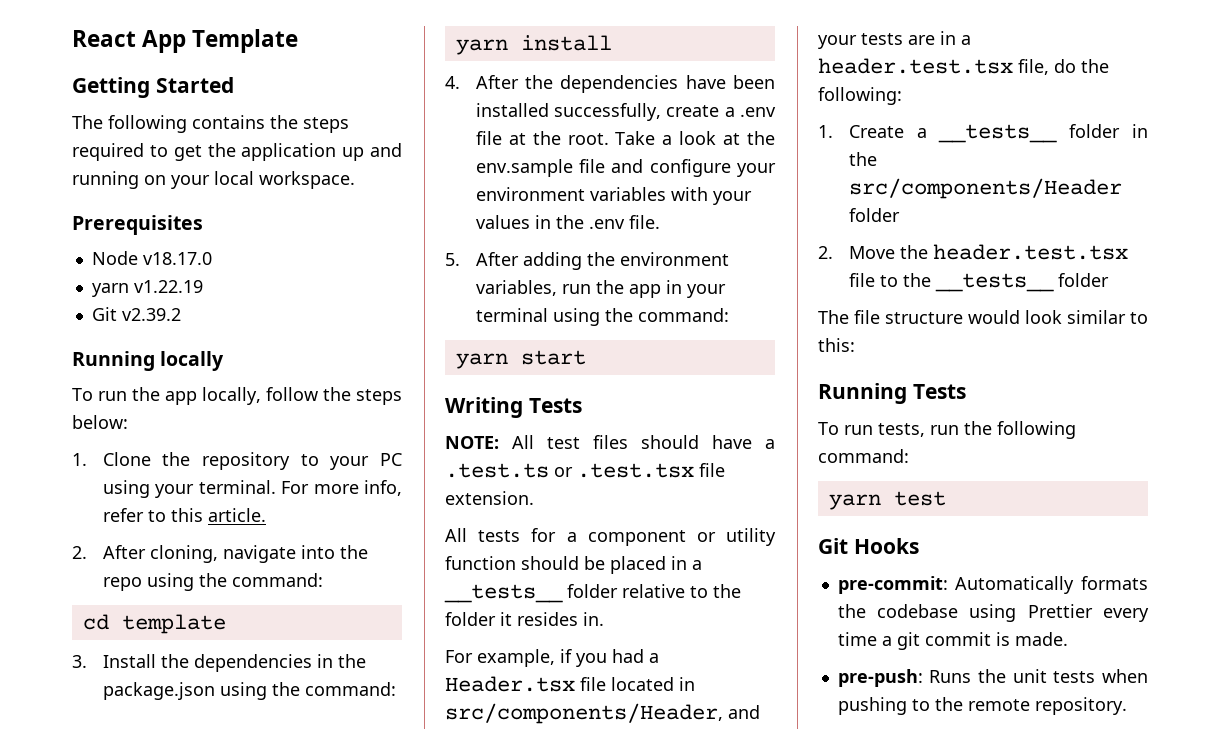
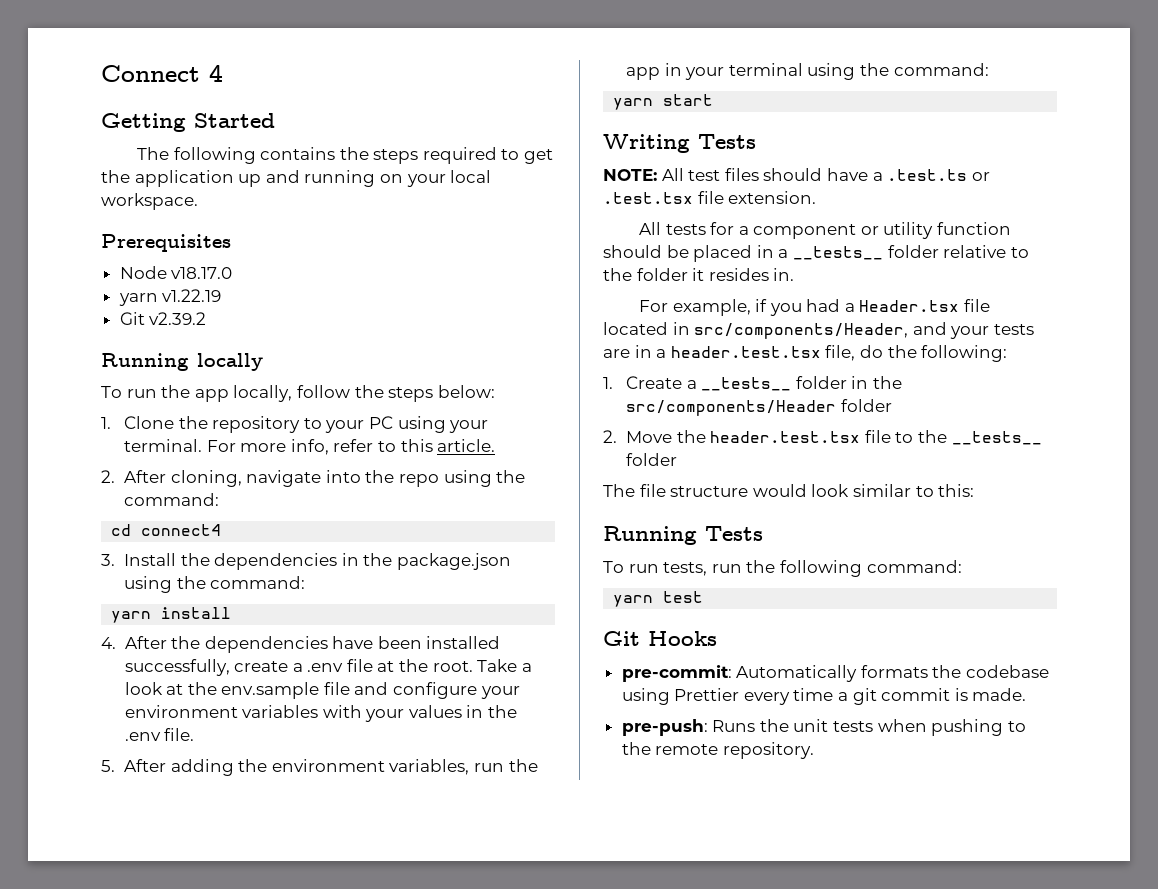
- React App Template
+ Connect 4
- cd template
+ cd connect4

